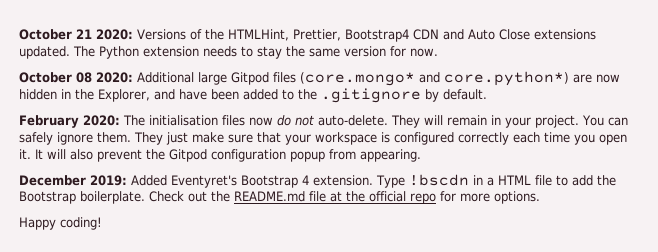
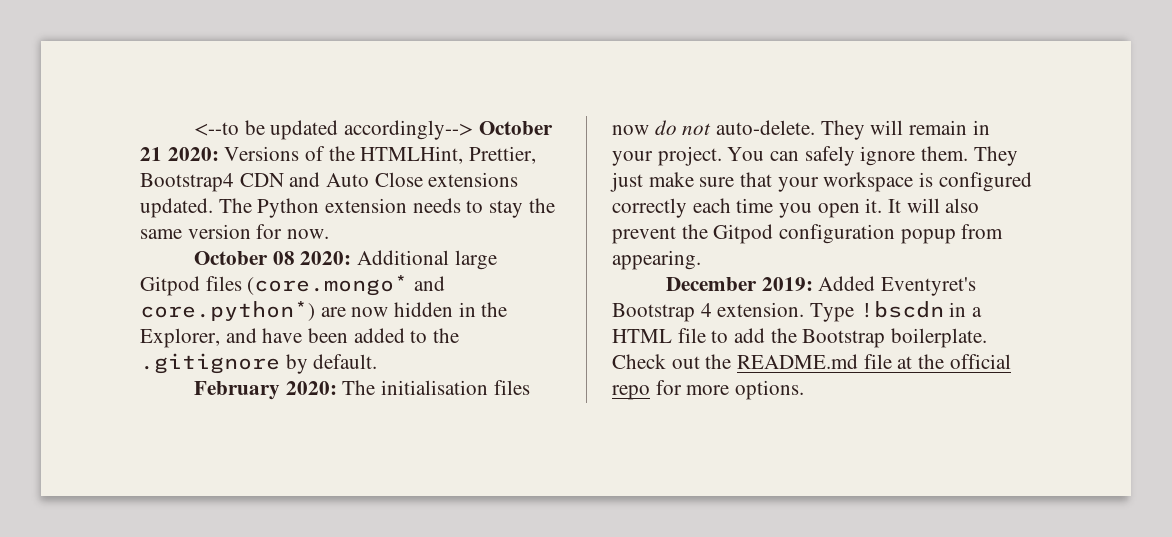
- October 21 2020: Versions of the HTMLHint, Prettier, Bootstrap4 CDN and Auto Close extensions updated.
+ <--to be updated accordingly--> October 21 2020: Versions of the HTMLHint, Prettier, Bootstrap4 CDN and Auto Close extensions updated.
- Happy coding!

